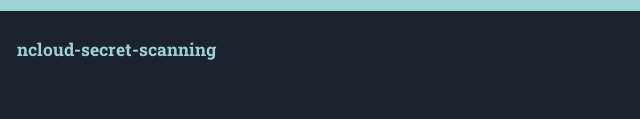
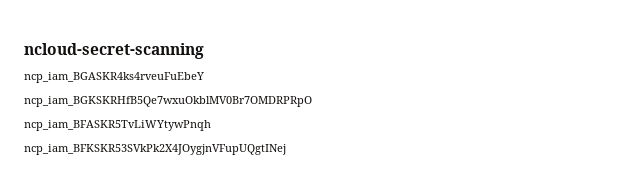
+ ncp_iam_BGASKR4ks4rveuFuEbeY
+ ncp_iam_BGKSKRHfB5Qe7wxuOkblMV0Br7OMDRPRpO
+ ncp_iam_BFASKR5TvLiWYtywPnqh
+ ncp_iam_BFKSKR53SVkPk2X4JOygjnVFupUQgtINej

